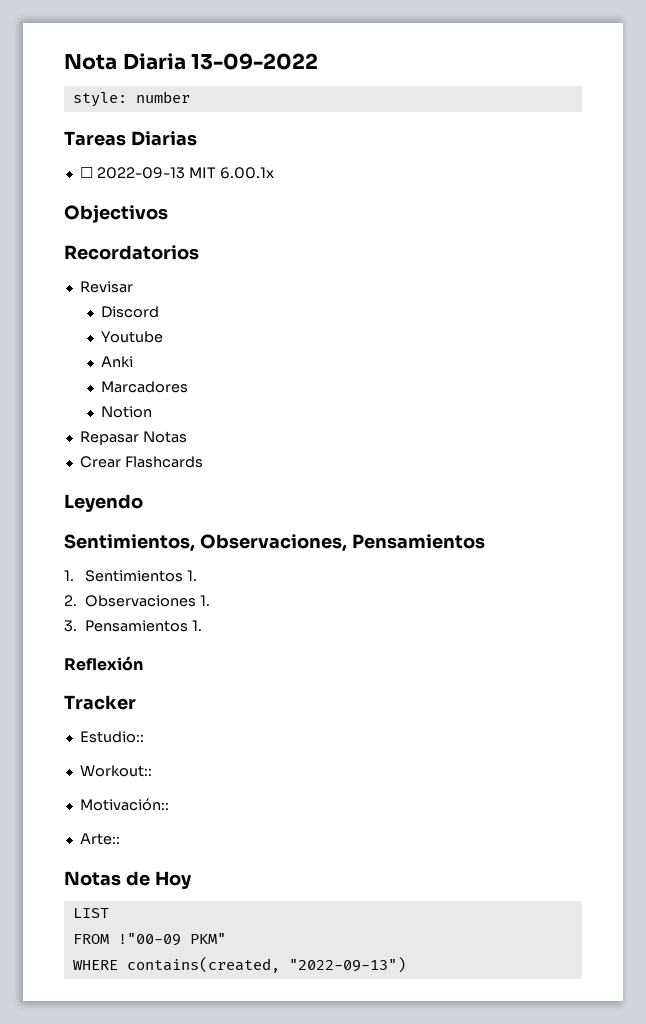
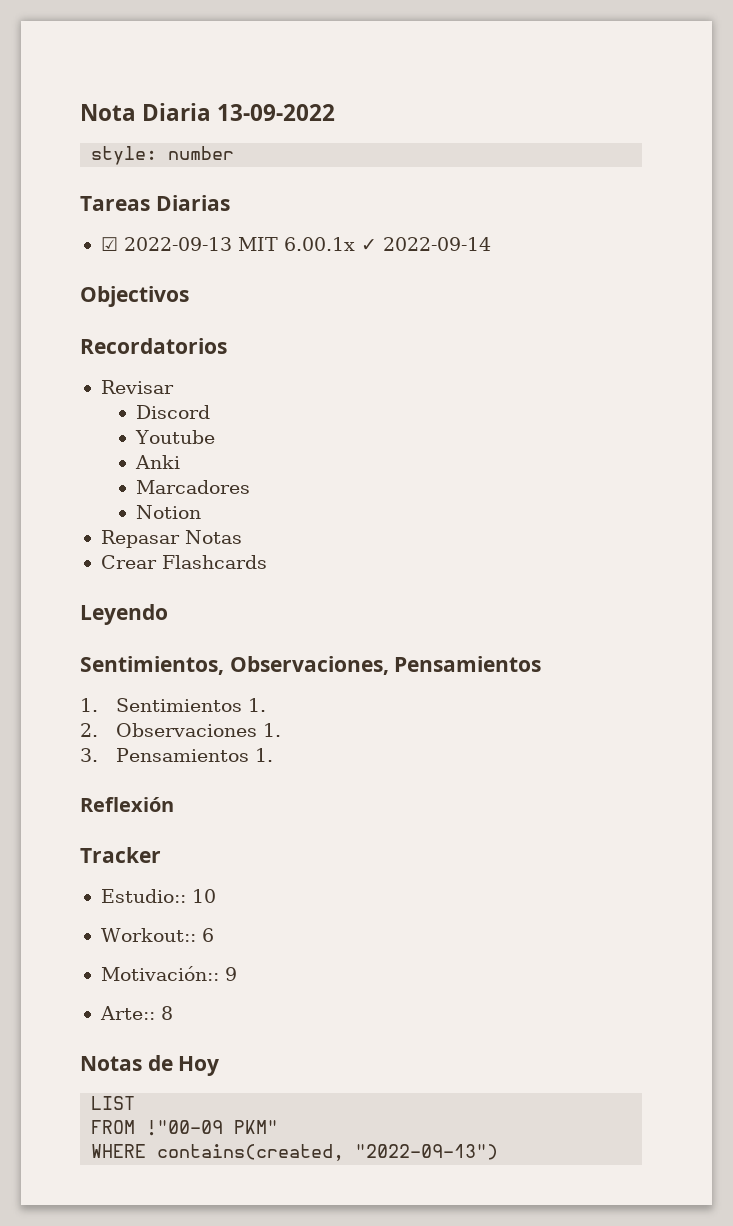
- ☐ 2022-09-13 MIT 6.00.1x
+ ☑ 2022-09-13 MIT 6.00.1x ✓ 2022-09-14
- Estudio::
+ Estudio:: 10
- Workout::
+ Workout:: 6
- Motivación::
+ Motivación:: 9
- Arte::
+ Arte:: 8

